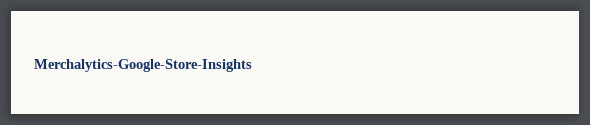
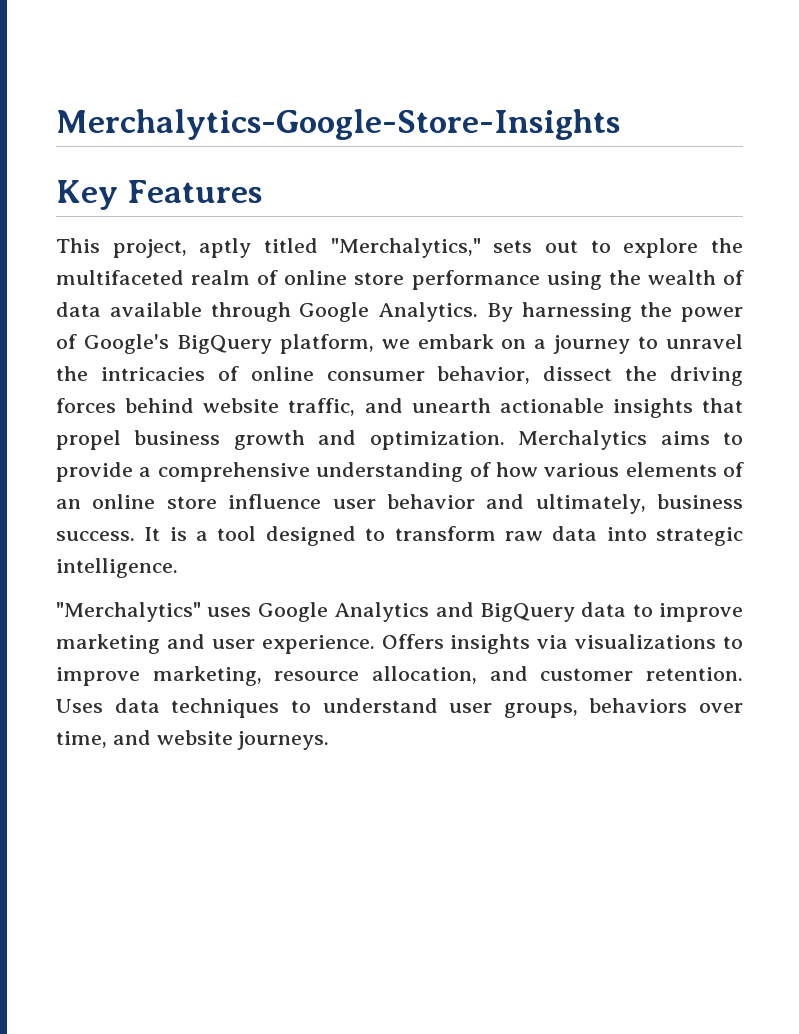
+ Key Features
+ This project, aptly titled "Merchalytics," sets out to explore the multifaceted realm of online store performance using the wealth of data available through Google Analytics. By harnessing the power of Google's BigQuery platform, we embark on a journey to unravel the intricacies of online consumer behavior, dissect the driving forces behind website traffic, and unearth actionable insights that propel business growth and optimization. Merchalytics aims to provide a comprehensive understanding of how various elements of an online store influence user behavior and ultimately, business success. It is a tool designed to transform raw data into strategic intelligence.
+ "Merchalytics" uses Google Analytics and BigQuery data to improve marketing and user experience. Offers insights via visualizations to improve marketing, resource allocation, and customer retention. Uses data techniques to understand user groups, behaviors over time, and website journeys.

